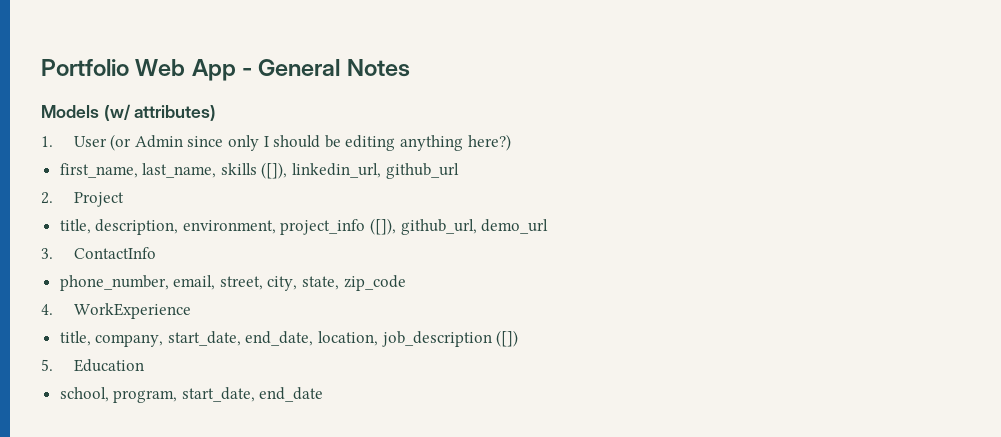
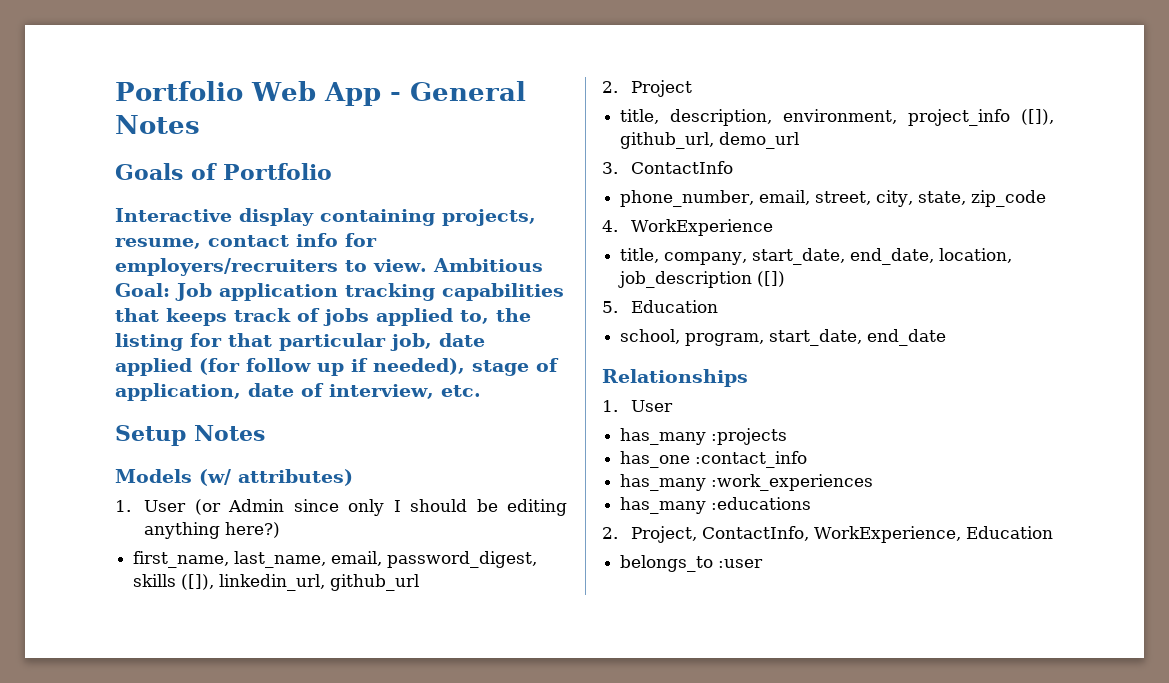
+ Goals of Portfolio
+ Interactive display containing projects, resume, contact info for employers/recruiters to view. Ambitious Goal: Job application tracking capabilities that keeps track of jobs applied to, the listing for that particular job, date applied (for follow up if needed), stage of application, date of interview, etc.
+ Setup Notes
- first_name, last_name, skills ([]), linkedin_url, github_url
+ first_name, last_name, email, password_digest, skills ([]), linkedin_url, github_url
+ Relationships
+ 1. User
+ has_many :projects
+ has_one :contact_info
+ has_many :work_experiences
+ has_many :educations
+ 2. Project, ContactInfo, WorkExperience, Education
+ belongs_to :user

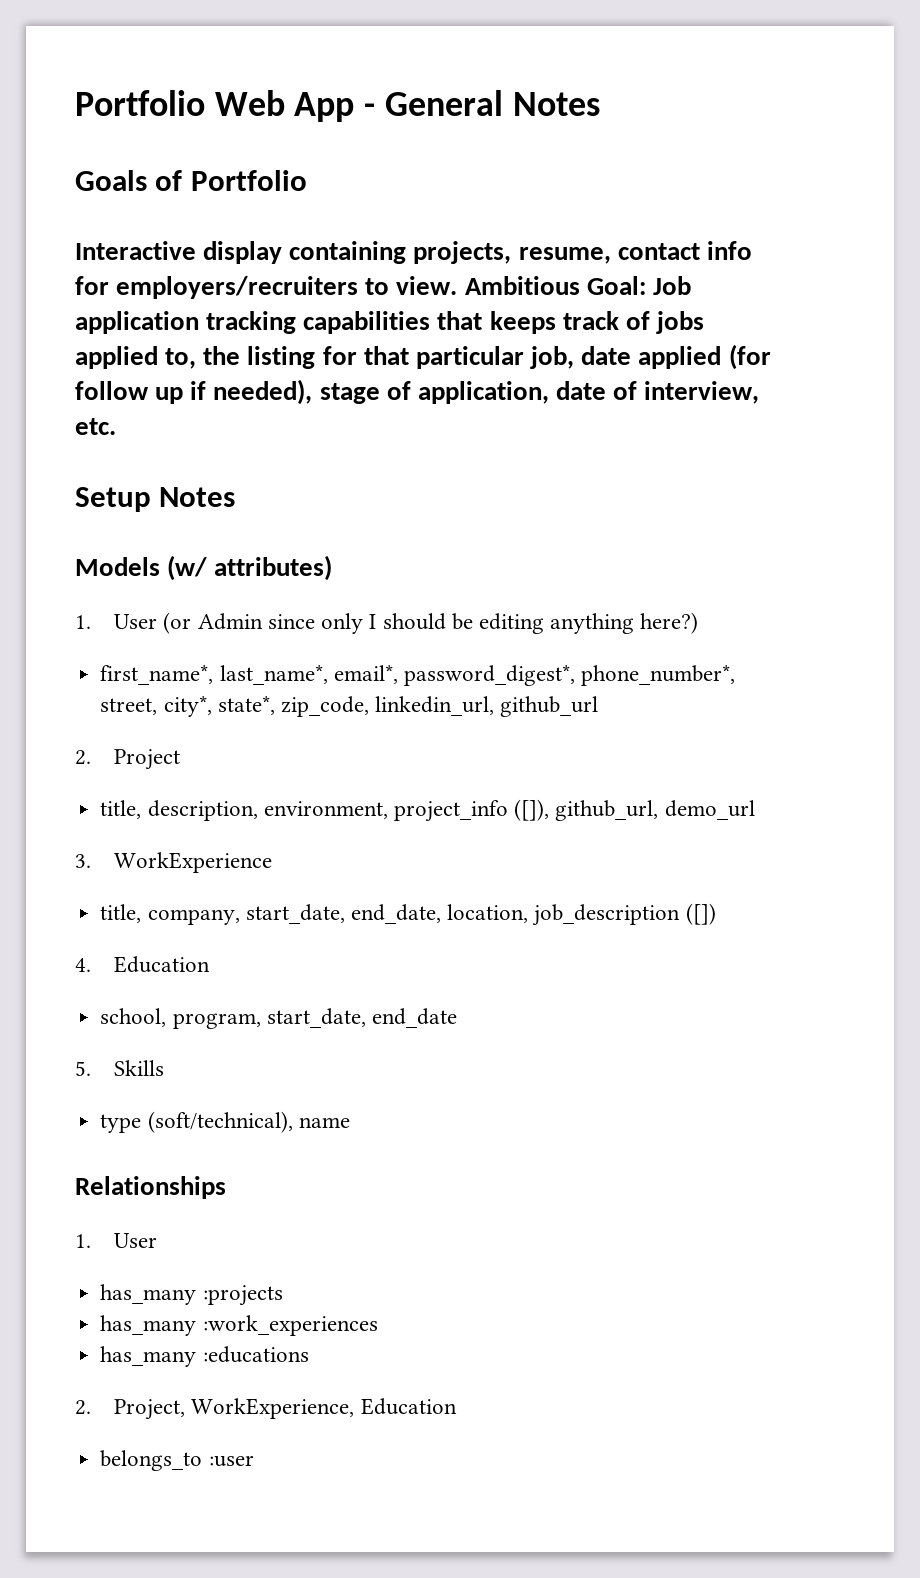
- first_name, last_name, email, password_digest, skills ([]), linkedin_url, github_url
+ first_name*, last_name*, email*, password_digest*, phone_number*, street, city*, state*, zip_code, linkedin_url, github_url
- 3. ContactInfo
- phone_number, email, street, city, state, zip_code
- 4. WorkExperience
+ 3. WorkExperience
- 5. Education
+ 4. Education
+ 5. Skills
+ type (soft/technical), name
- has_one :contact_info
- 2. Project, ContactInfo, WorkExperience, Education
+ 2. Project, WorkExperience, Education

